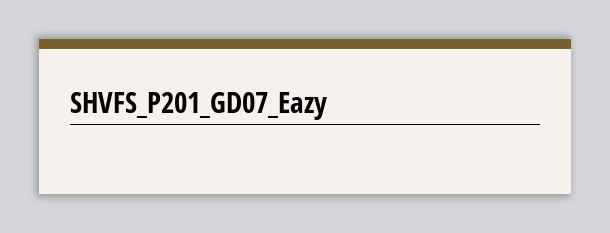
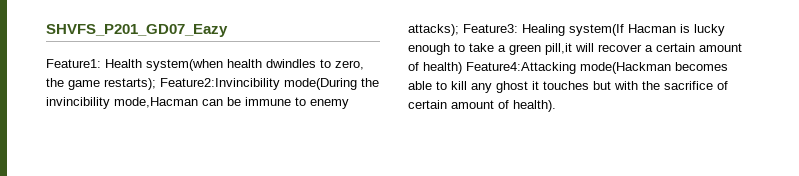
+ Feature1: Health system(when health dwindles to zero, the game restarts); Feature2:Invincibility mode(During the invincibility mode,Hacman can be immune to enemy attacks); Feature3: Healing system(If Hacman is lucky enough to take a green pill,it will recover a certain amount of health) Feature4:Attacking mode(Hackman becomes able to kill any ghost it touches but with the sacrifice of certain amount of health).

